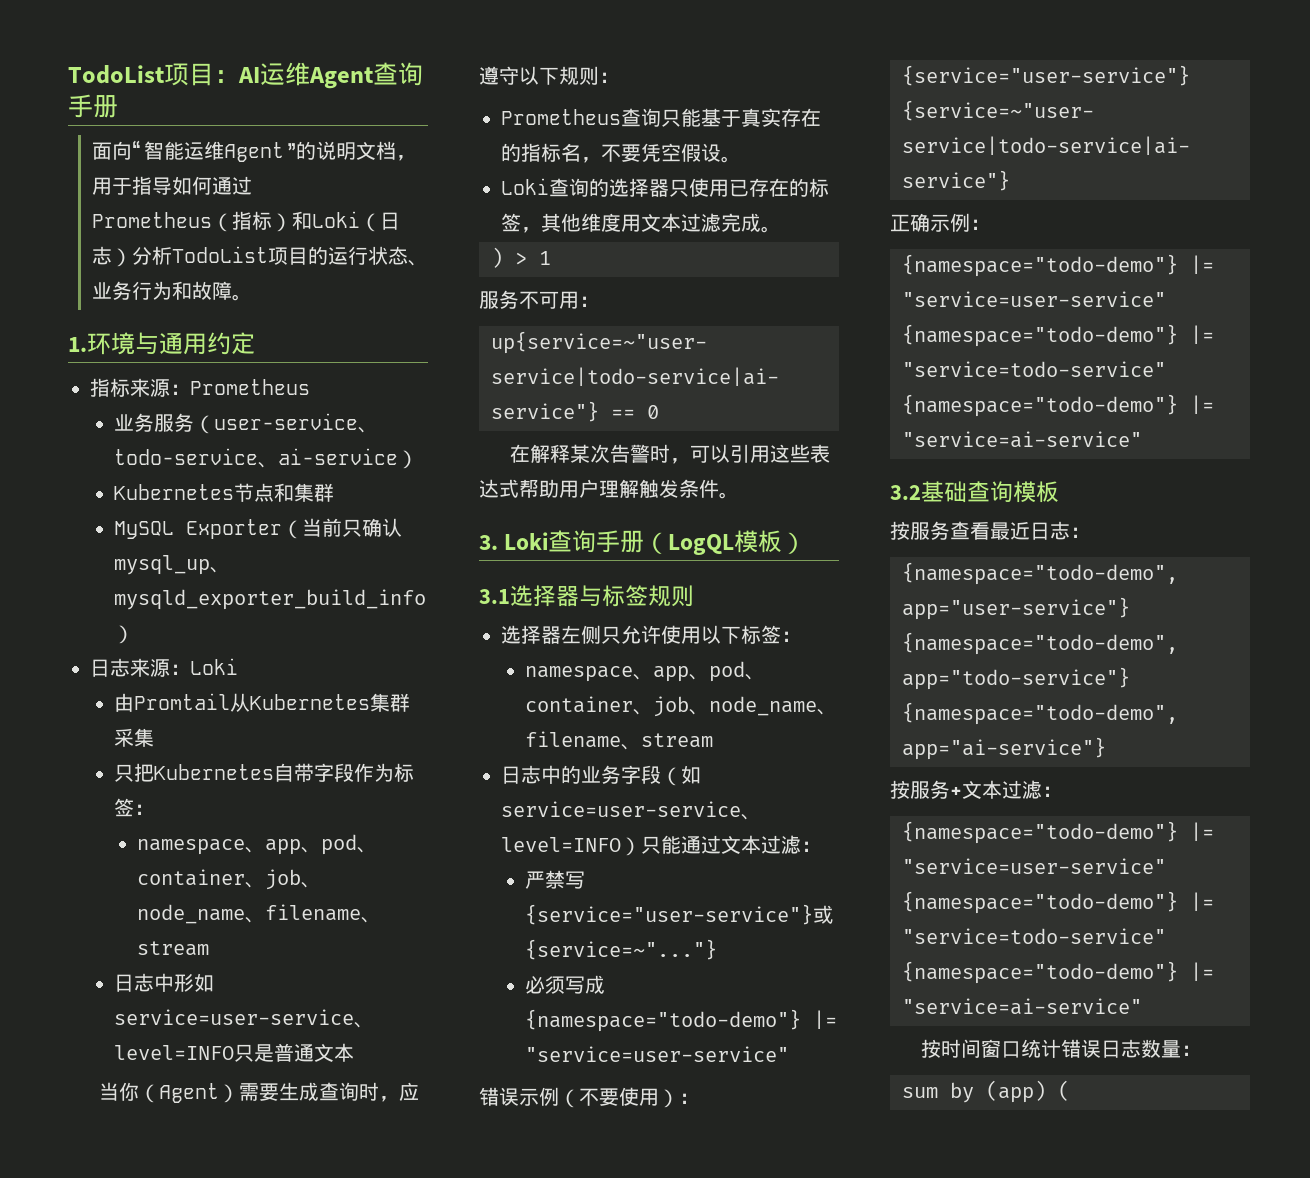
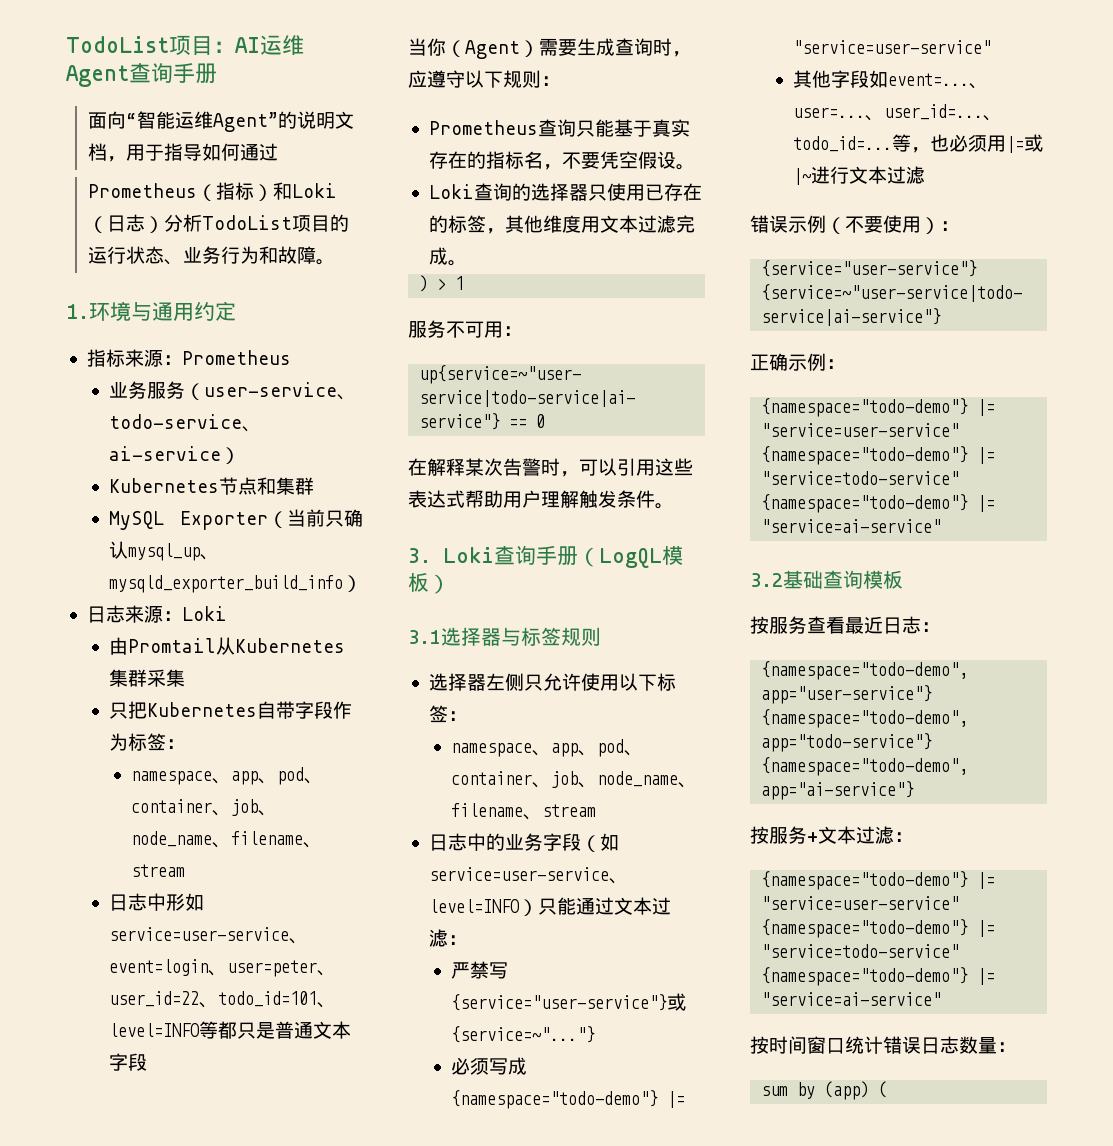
- 日志中形如service=user-service、level=INFO只是普通文本
+ 日志中形如service=user-service、event=login、user=peter、user_id=22、todo_id=101、level=INFO等都只是普通文本字段
+ 其他字段如event=...、user=...、user_id=...、todo_id=...等，也必须用|=或|~进行文本过滤

